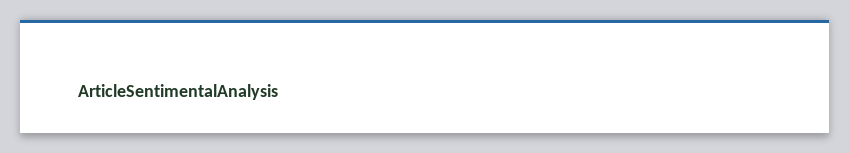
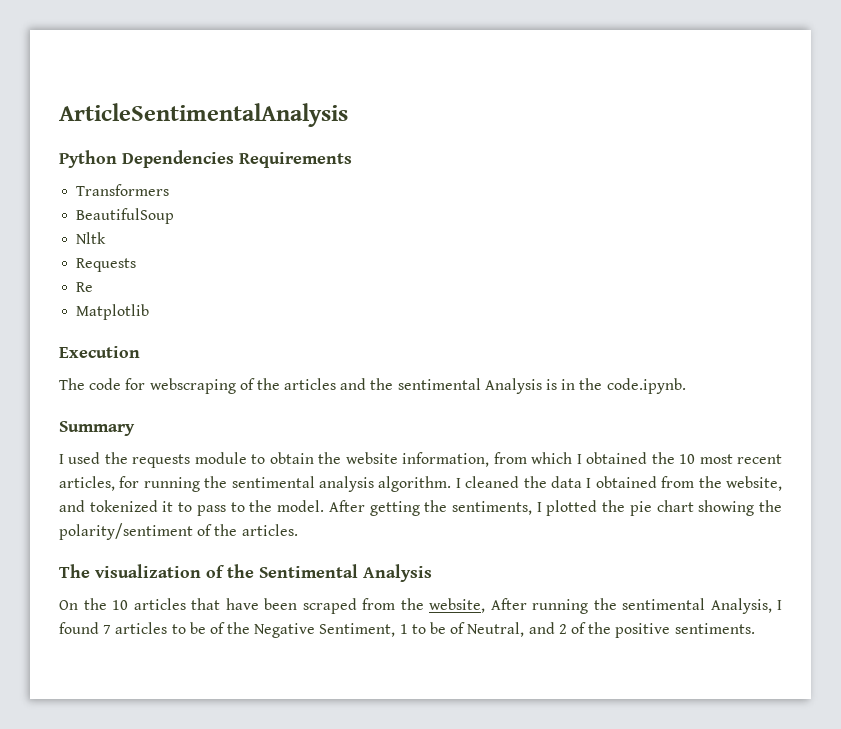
+ Python Dependencies Requirements
+ Transformers
+ BeautifulSoup
+ Nltk
+ Requests
+ Re
+ Matplotlib
+ Execution
+ The code for webscraping of the articles and the sentimental Analysis is in the code.ipynb.
+ Summary
+ I used the requests module to obtain the website information, from which I obtained the 10 most recent articles, for running the sentimental analysis algorithm. I cleaned the data I obtained from the website, and tokenized it to pass to the model. After getting the sentiments, I plotted the pie chart showing the polarity/sentiment of the articles.
+ The visualization of the Sentimental Analysis
+ On the 10 articles that have been scraped from the website, After running the sentimental Analysis, I found 7 articles to be of the Negative Sentiment, 1 to be of Neutral, and 2 of the positive sentiments.

